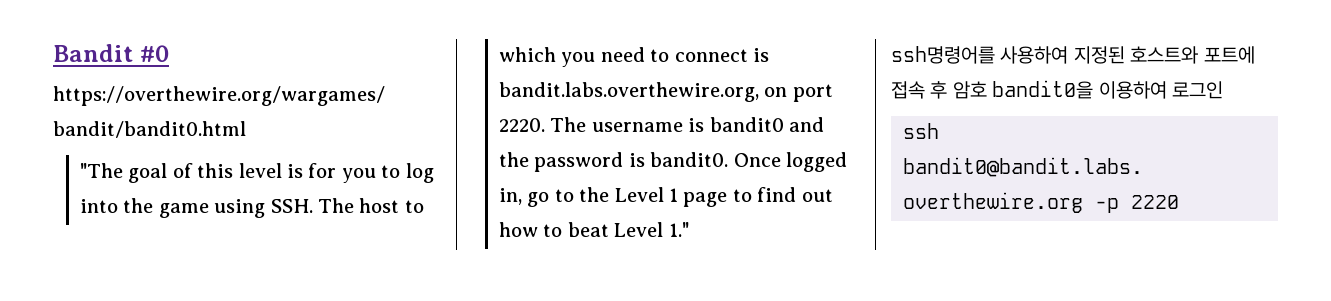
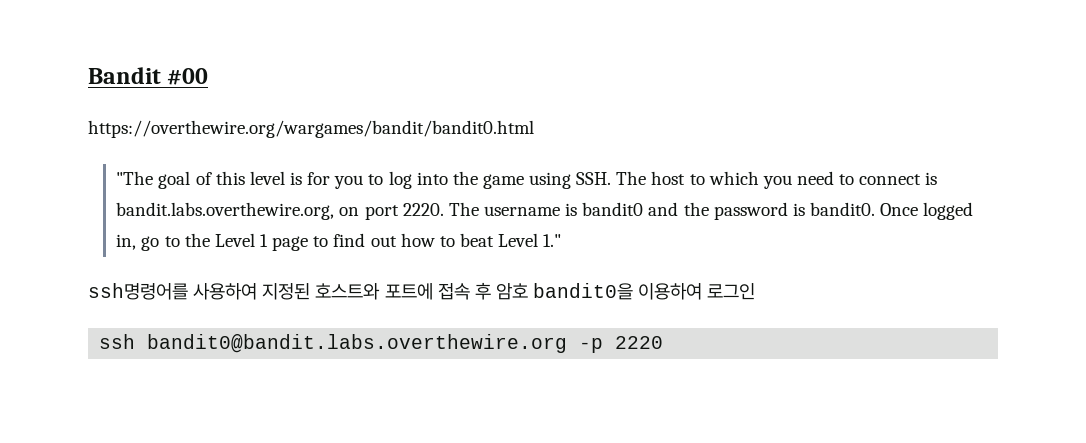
- Bandit #0
+ Bandit #00

